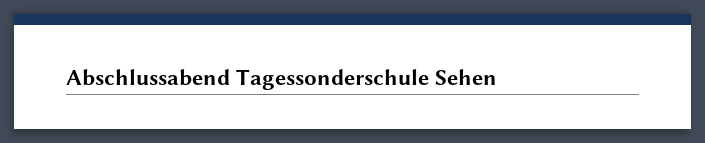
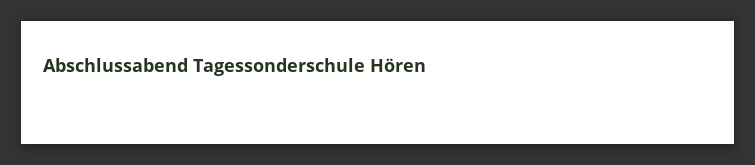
- Abschlussabend Tagessonderschule Sehen
+ Abschlussabend Tagessonderschule Hören

